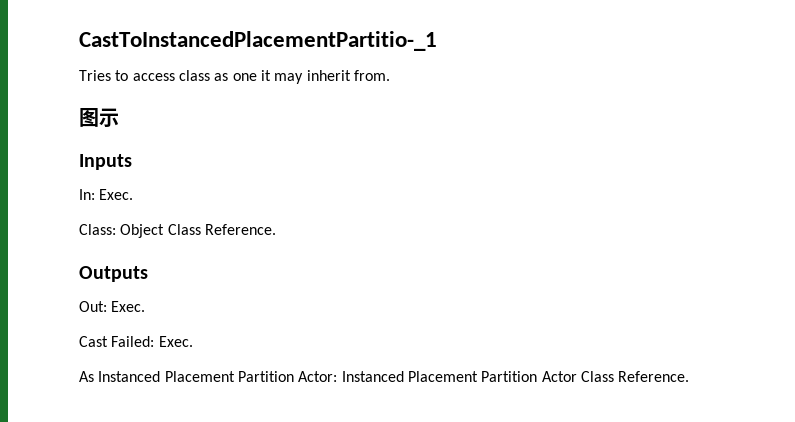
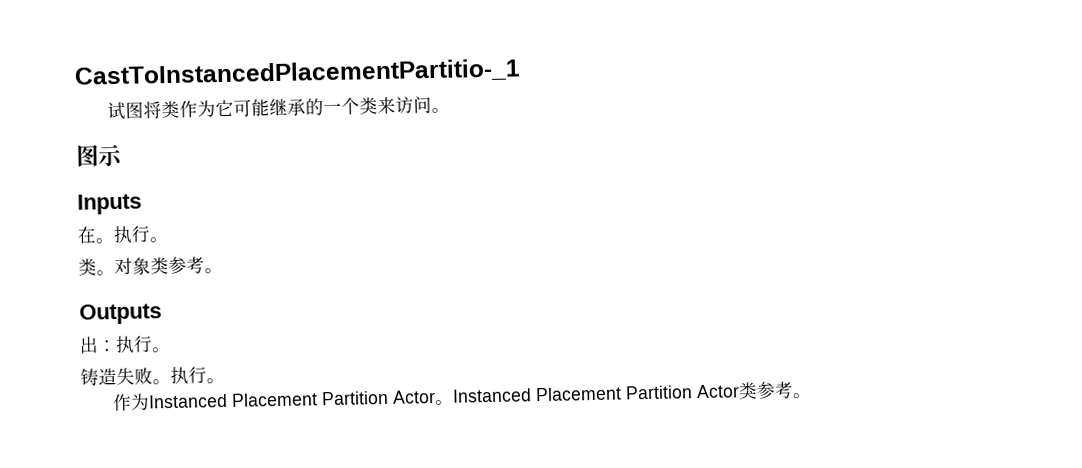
- Tries to access class as one it may inherit from.
+ 试图将类作为它可能继承的一个类来访问。
  图示
  Inputs
- In: Exec.
- Class: Object Class Reference.
+ 在。执行。
+ 类。对象类参考。
  Outputs
- Out: Exec.
- Cast Failed: Exec.
- As Instanced Placement Partition Actor: Instanced Placement Partition Actor Class Reference.
+ 出：执行。
+ 铸造失败。执行。
+ 作为Instanced Placement Partition Actor。Instanced Placement Partition Actor类参考。

